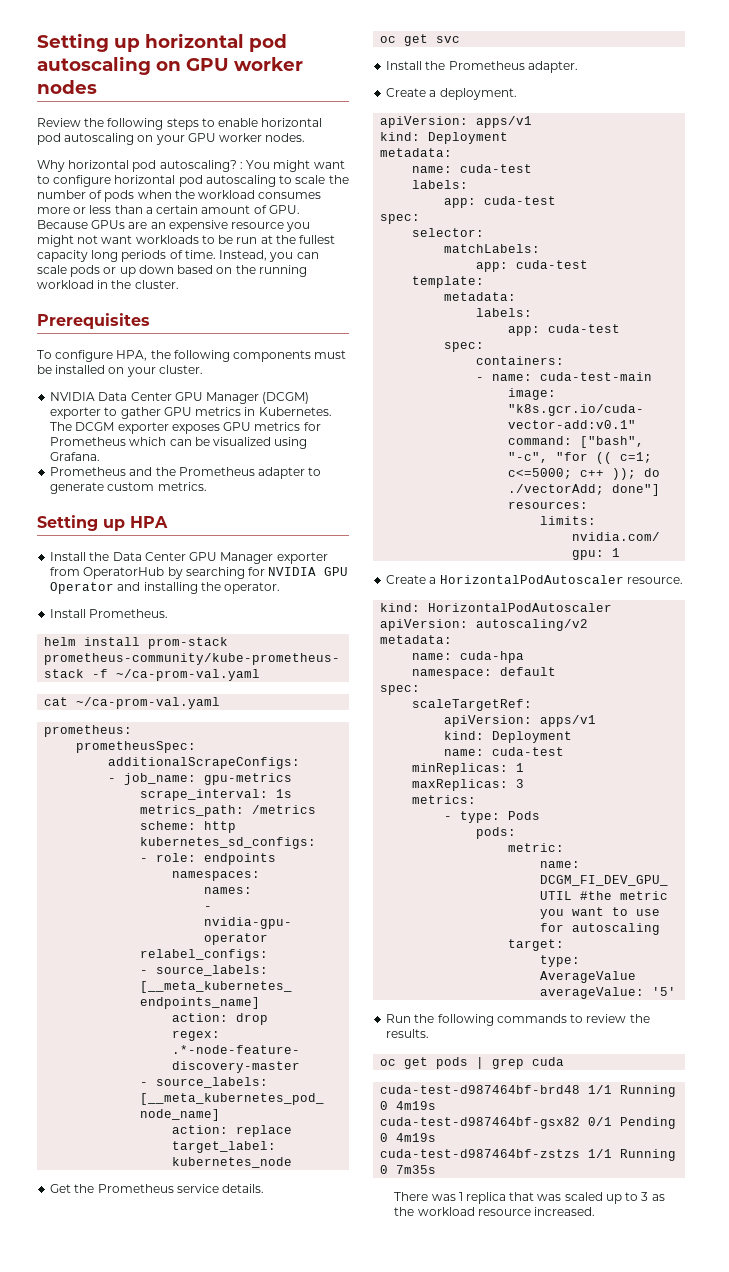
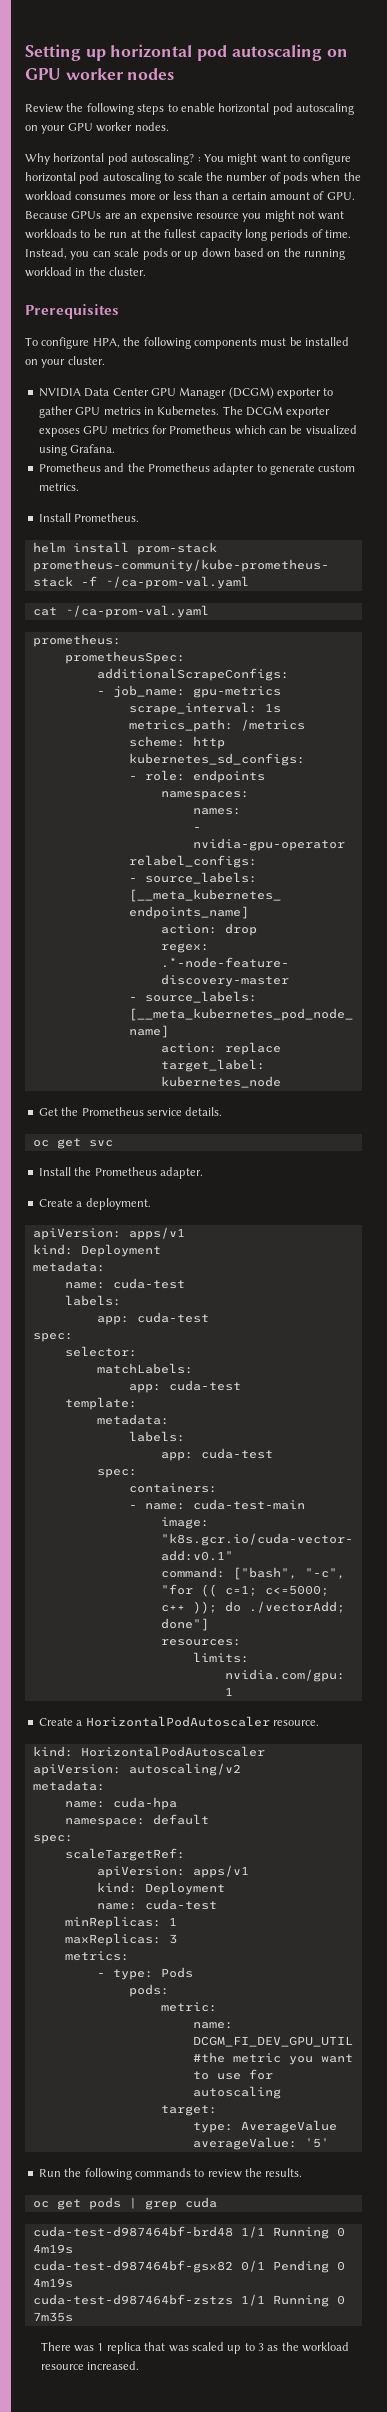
- Setting up HPA
- Install the Data Center GPU Manager exporter from OperatorHub by searching for NVIDIA GPU Operator and installing the operator.

